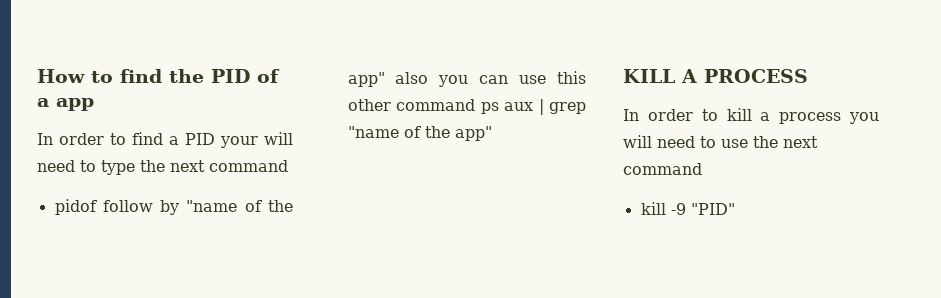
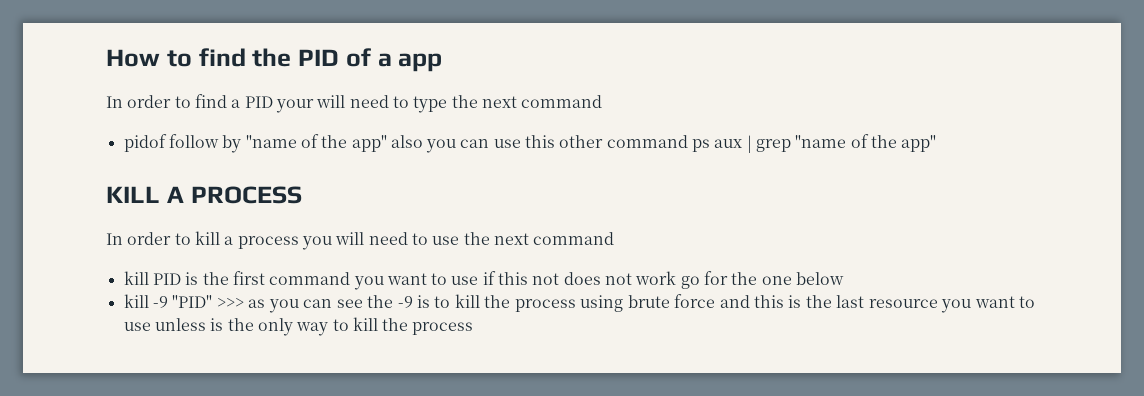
- kill -9 "PID"
+ kill PID is the first command you want to use if this not does not work go for the one below
+ kill -9 "PID" >>> as you can see the -9 is to kill the process using brute force and this is the last resource you want to use unless is the only way to kill the process

